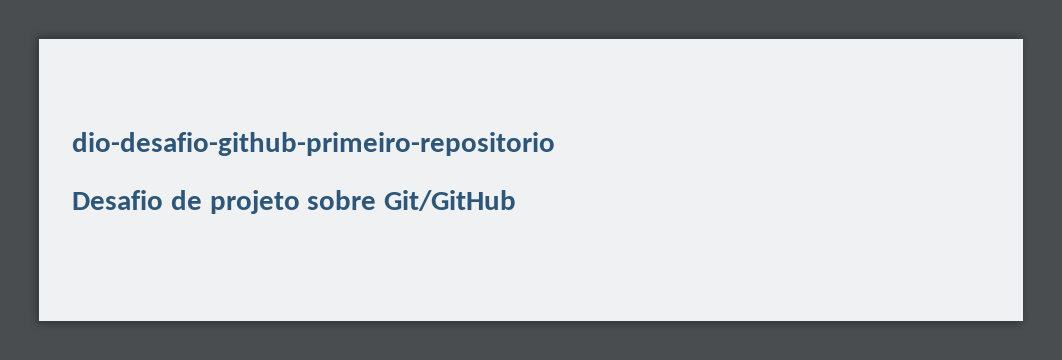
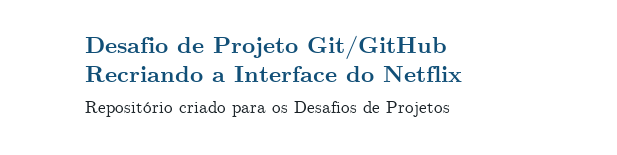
- dio-desafio-github-primeiro-repositorio
- Desafio de projeto sobre Git/GitHub
+ Desafio de Projeto Git/GitHub Recriando a Interface do Netflix
+ Repositório criado para os Desafios de Projetos

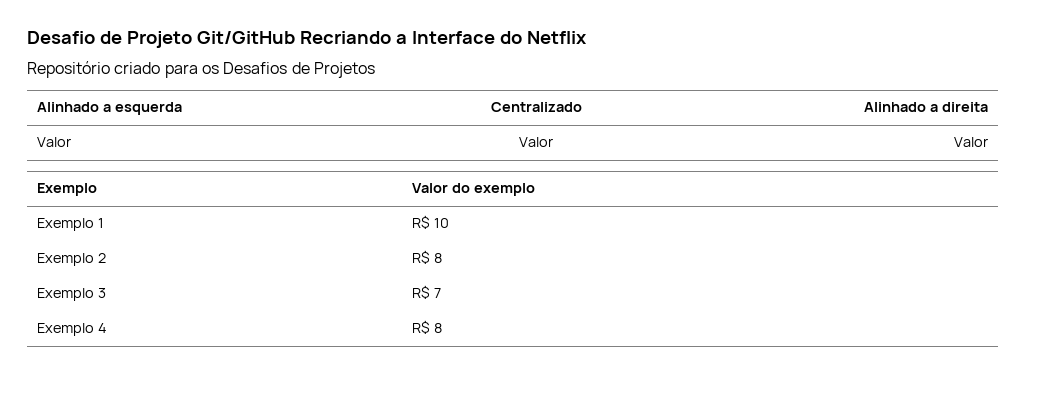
+ Alinhado a esquerda | Centralizado | Alinhado a direita
+ Valor | Valor | Valor
+ Exemplo | Valor do exemplo
+ Exemplo 1 | R$ 10
+ Exemplo 2 | R$ 8
+ Exemplo 3 | R$ 7
+ Exemplo 4 | R$ 8

